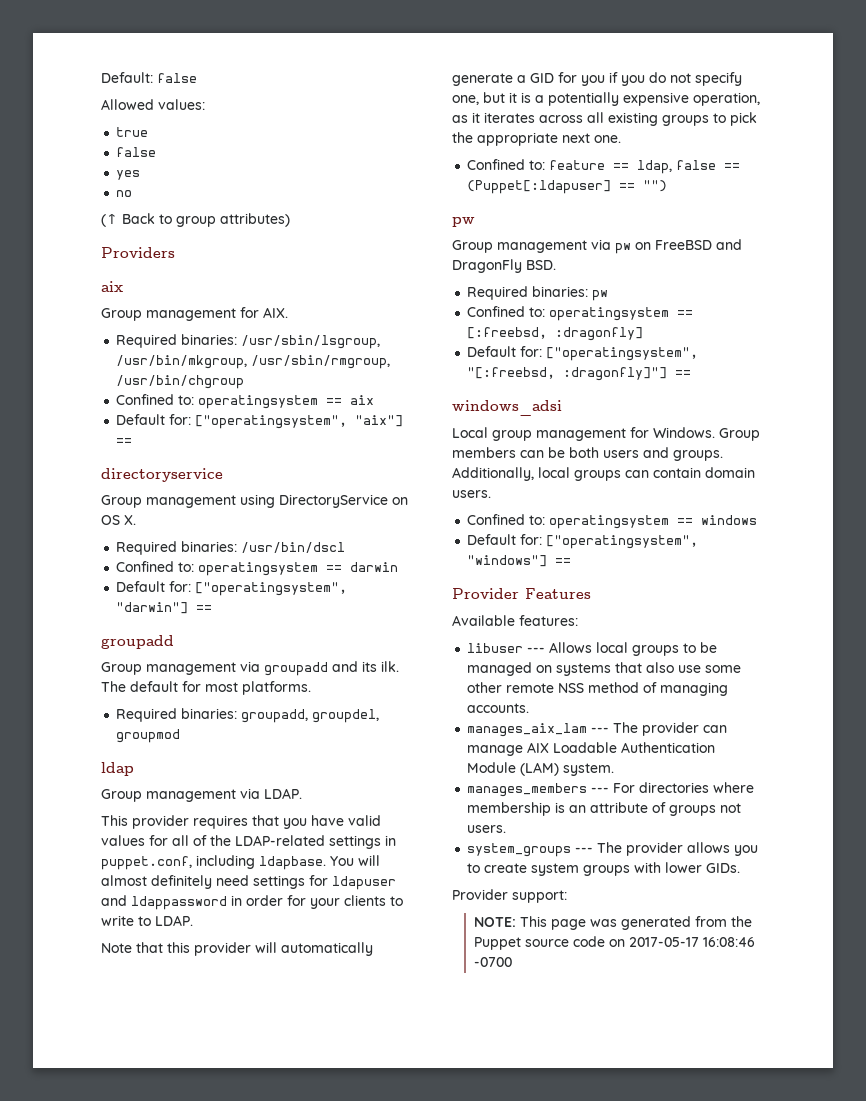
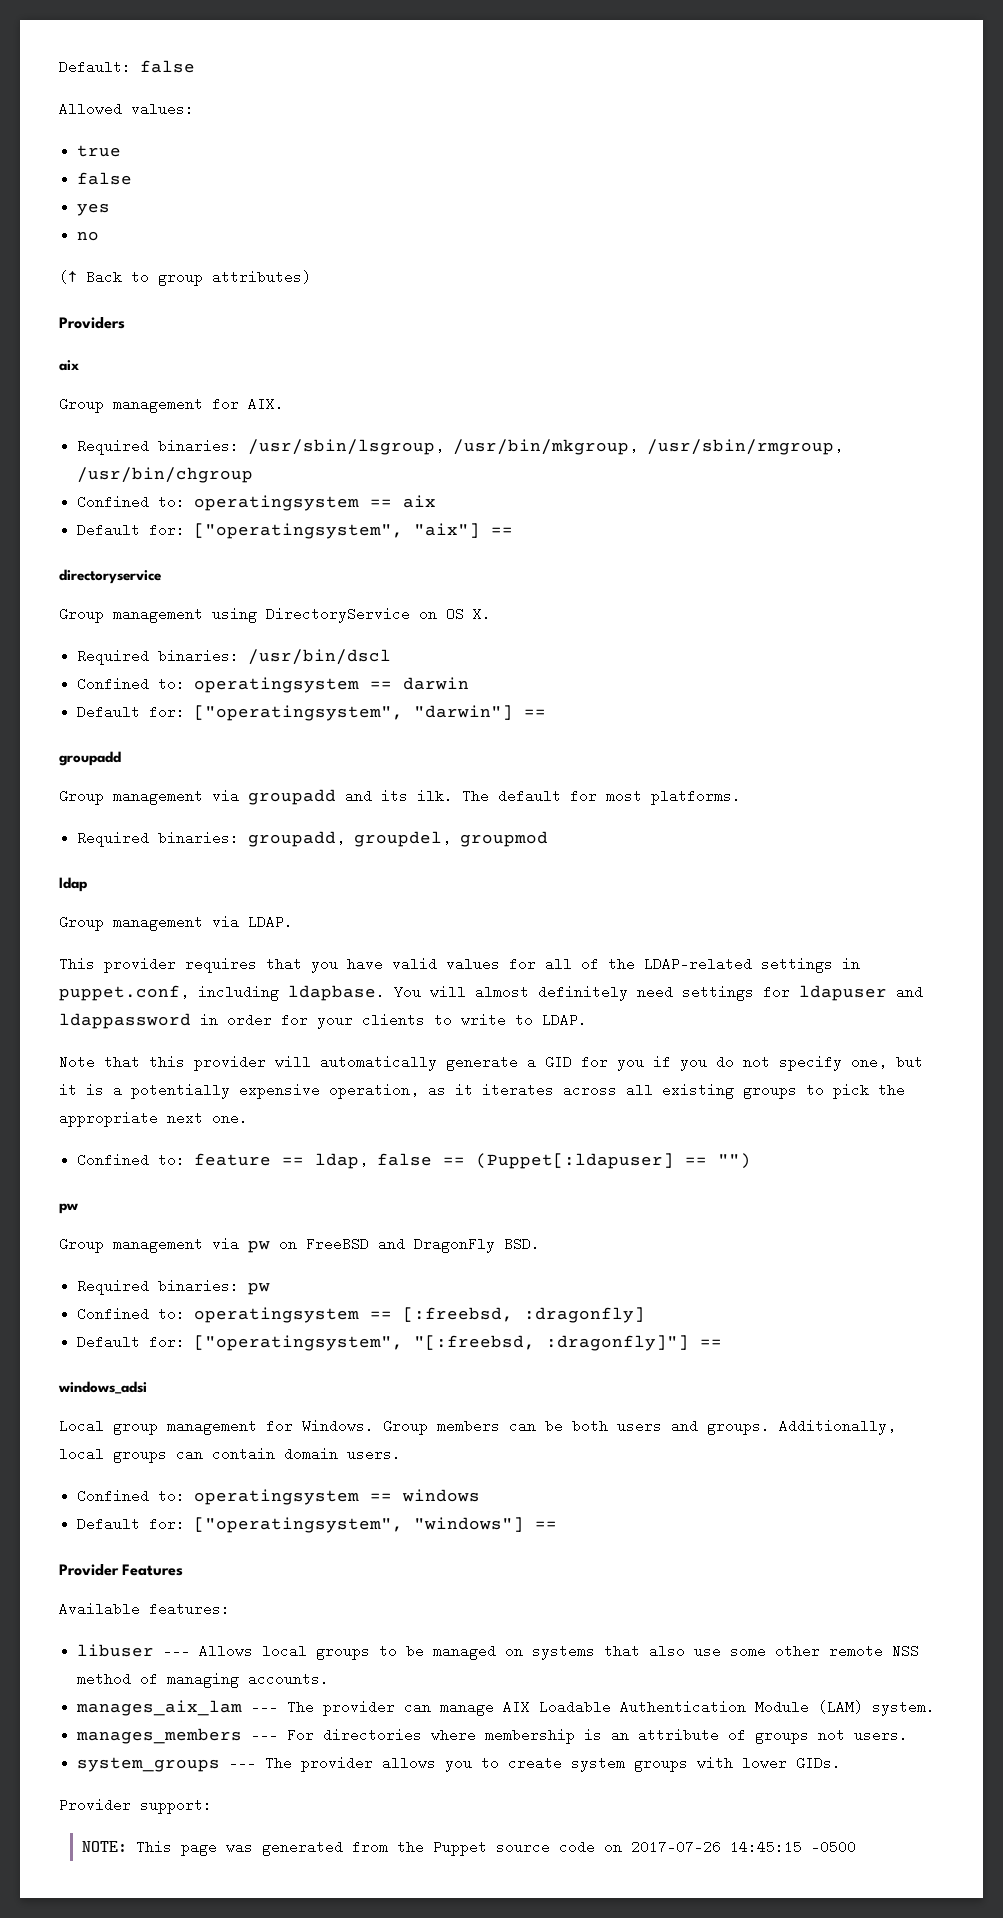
- NOTE: This page was generated from the Puppet source code on 2017-05-17 16:08:46 -0700
+ NOTE: This page was generated from the Puppet source code on 2017-07-26 14:45:15 -0500

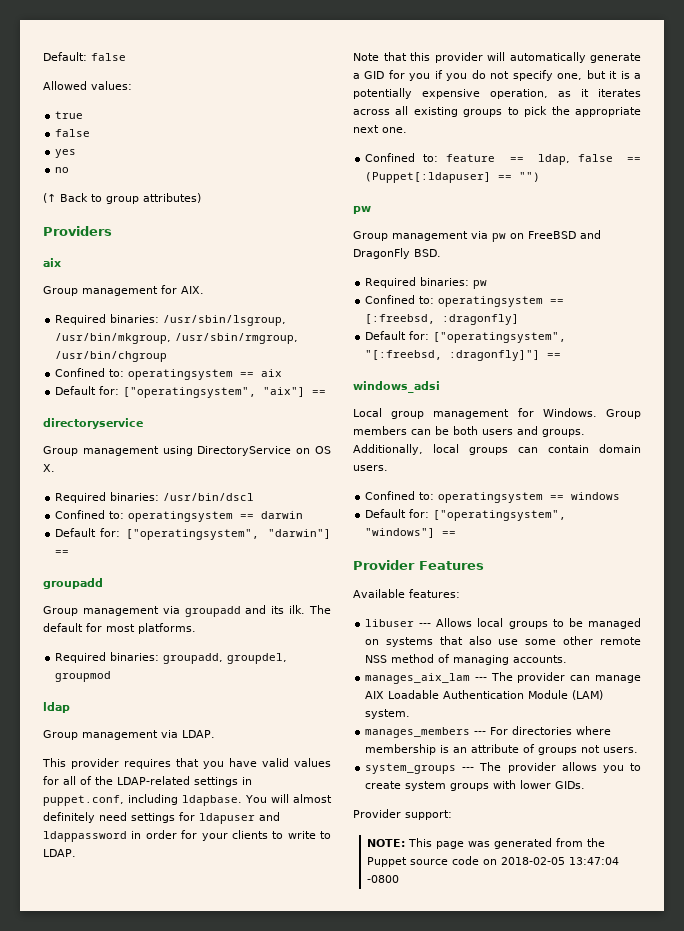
- NOTE: This page was generated from the Puppet source code on 2017-07-26 14:45:15 -0500
+ NOTE: This page was generated from the Puppet source code on 2018-02-05 13:47:04 -0800

